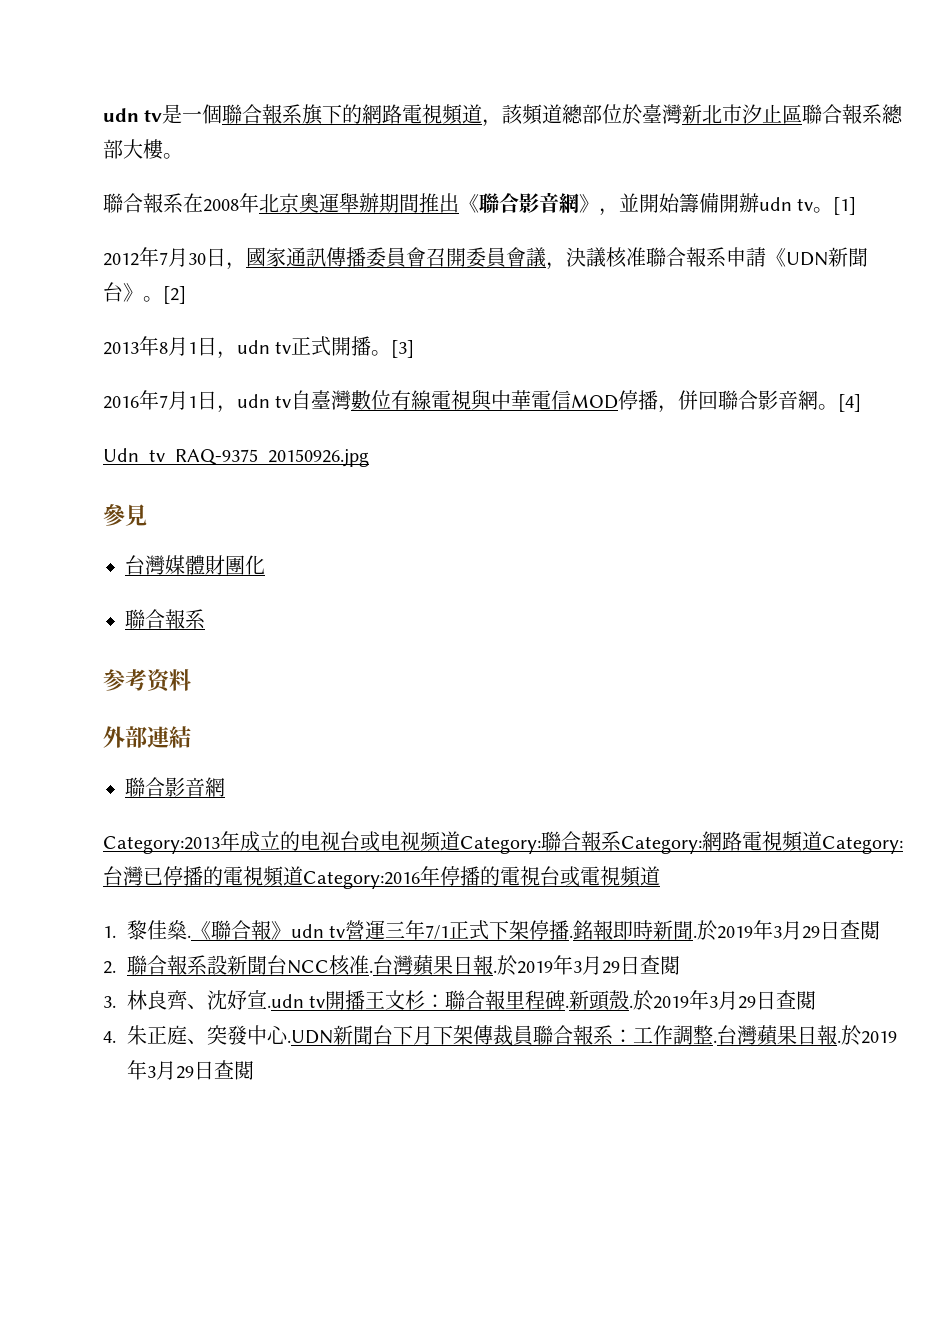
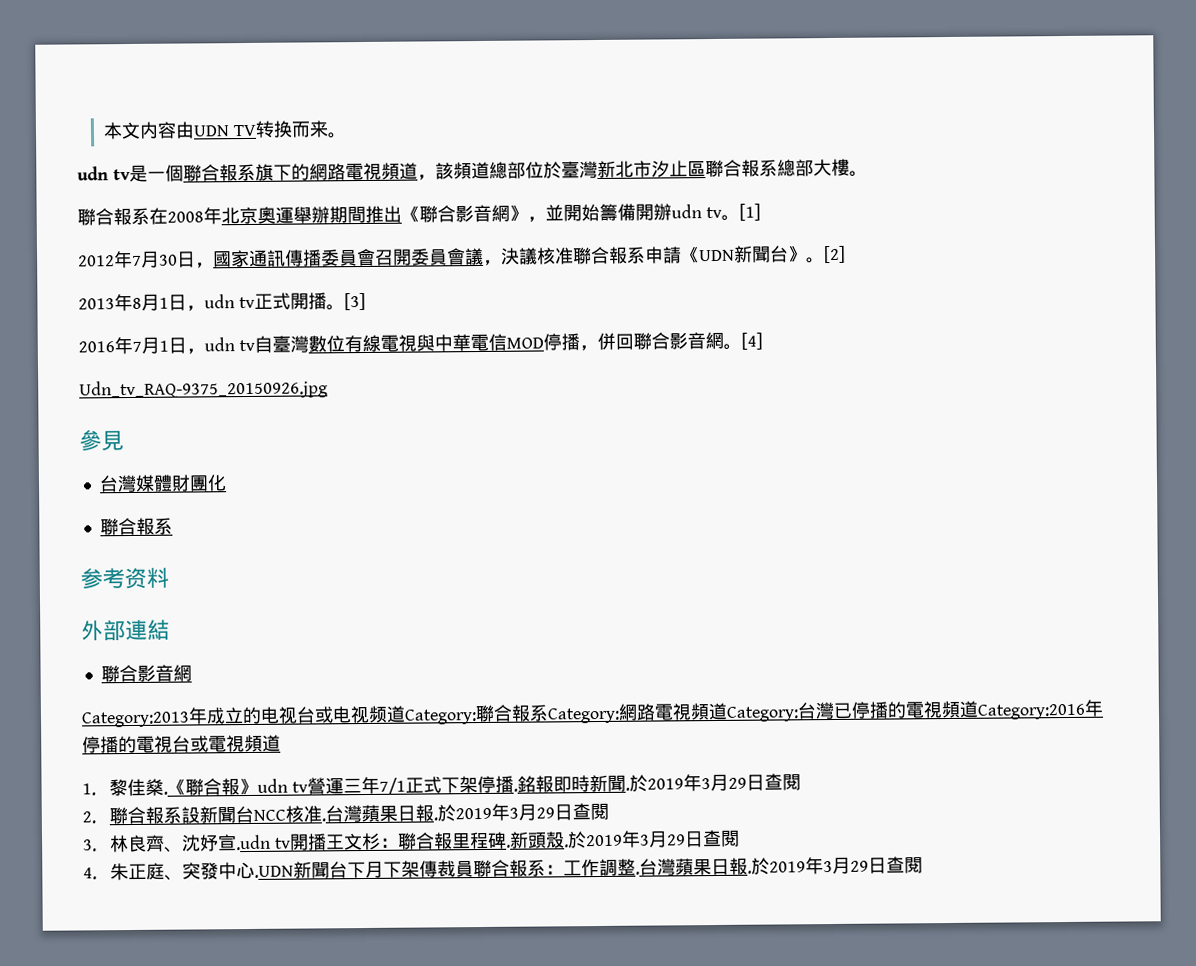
+ 本文内容由UDN TV转换而来。

